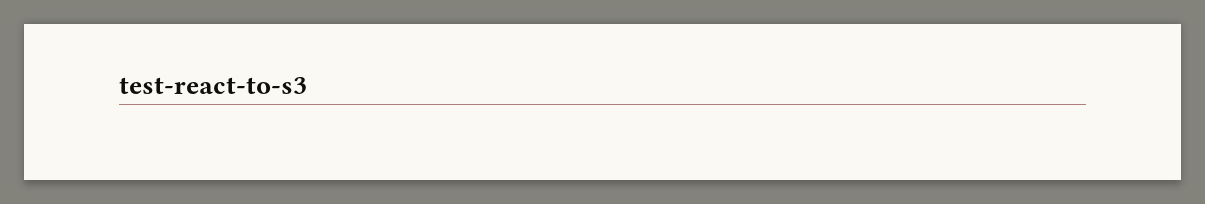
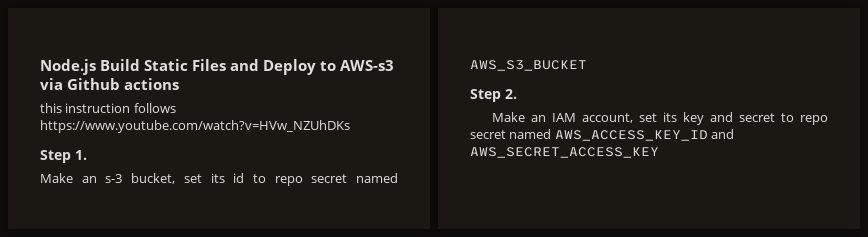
- test-react-to-s3
+ Node.js Build Static Files and Deploy to AWS-s3 via Github actions
+ this instruction follows https://www.youtube.com/watch?v=HVw_NZUhDKs
+ Step 1.
+ Make an s-3 bucket, set its id to repo secret named AWS_S3_BUCKET
+ Step 2.
+ Make an IAM account, set its key and secret to repo secret named AWS_ACCESS_KEY_ID and AWS_SECRET_ACCESS_KEY

